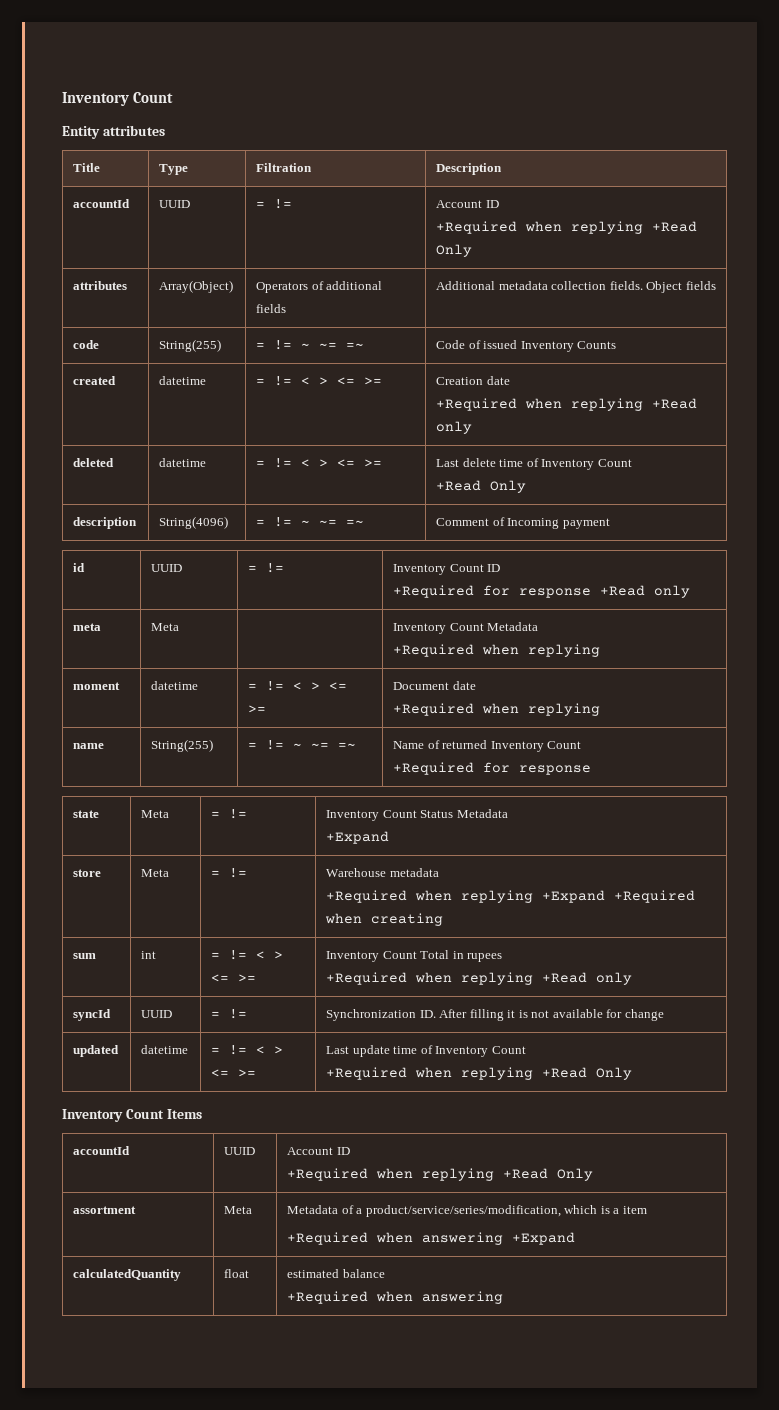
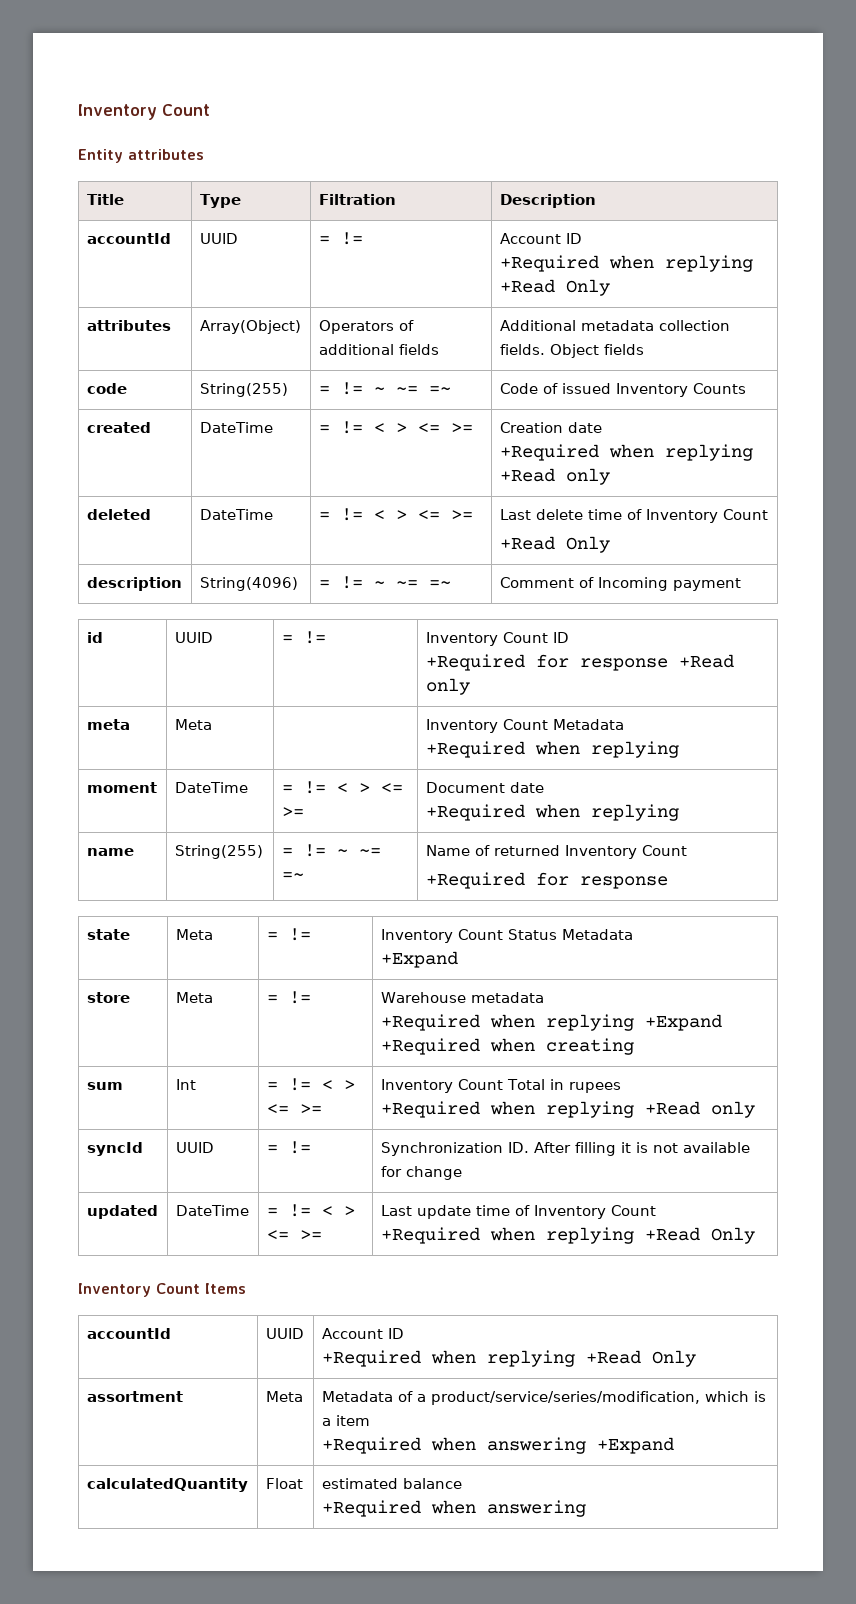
- created | datetime | = != < > <= >= | Creation date
+ created | DateTime | = != < > <= >= | Creation date
- deleted | datetime | = != < > <= >= | Last delete time of Inventory Count
+ deleted | DateTime | = != < > <= >= | Last delete time of Inventory Count
- moment | datetime | = != < > <= >= | Document date
+ moment | DateTime | = != < > <= >= | Document date
- sum | int | = != < > <= >= | Inventory Count Total in rupees
+ sum | Int | = != < > <= >= | Inventory Count Total in rupees
- updated | datetime | = != < > <= >= | Last update time of Inventory Count
+ updated | DateTime | = != < > <= >= | Last update time of Inventory Count
- calculatedQuantity | float | estimated balance
+ calculatedQuantity | Float | estimated balance

